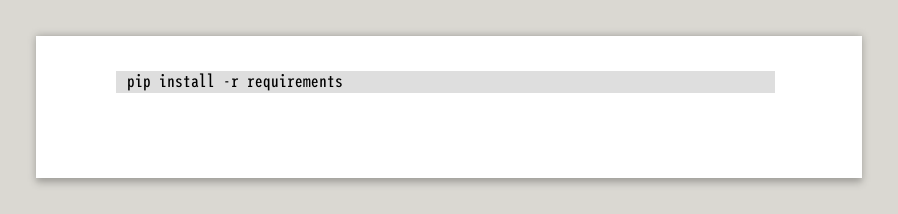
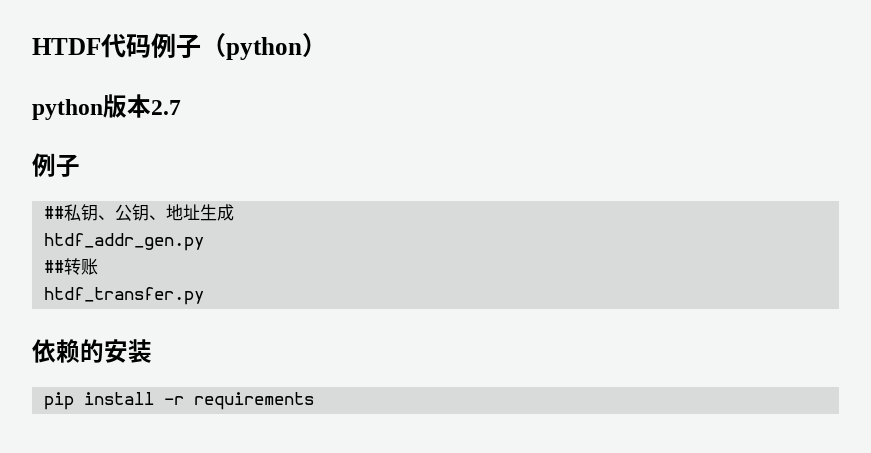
+ HTDF代码例子（python）
+ python版本2.7
+ 例子
+ ##私钥、公钥、地址生成
+ htdf_addr_gen.py
+ ##转账
+ htdf_transfer.py
+ 依赖的安装

